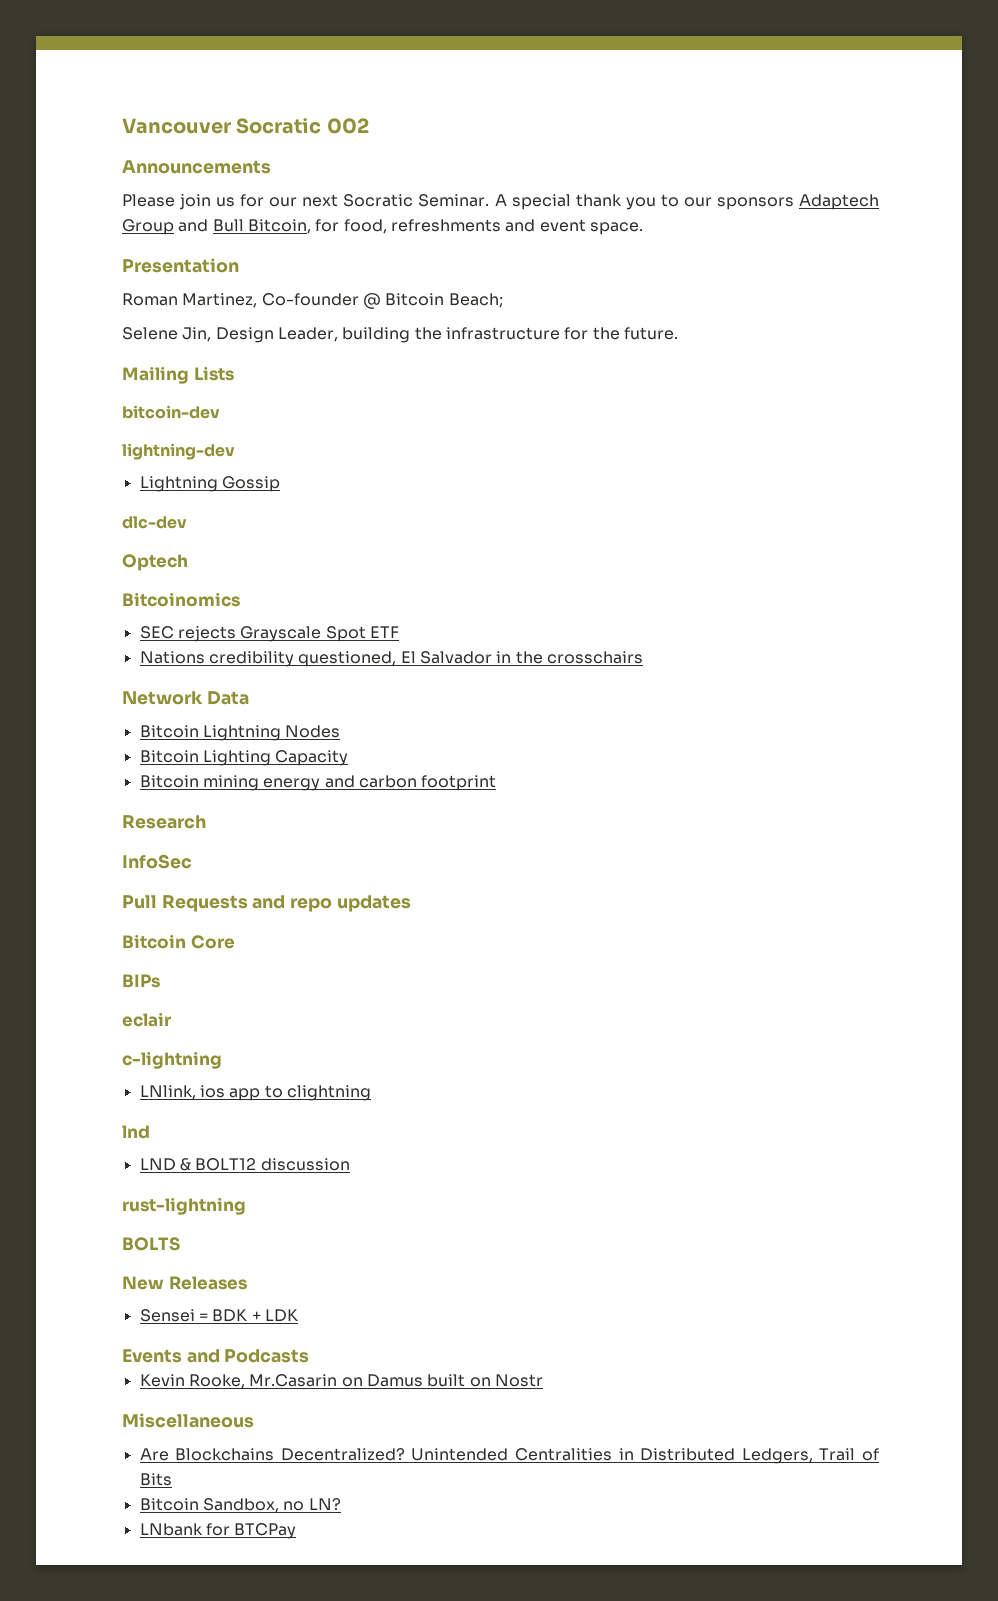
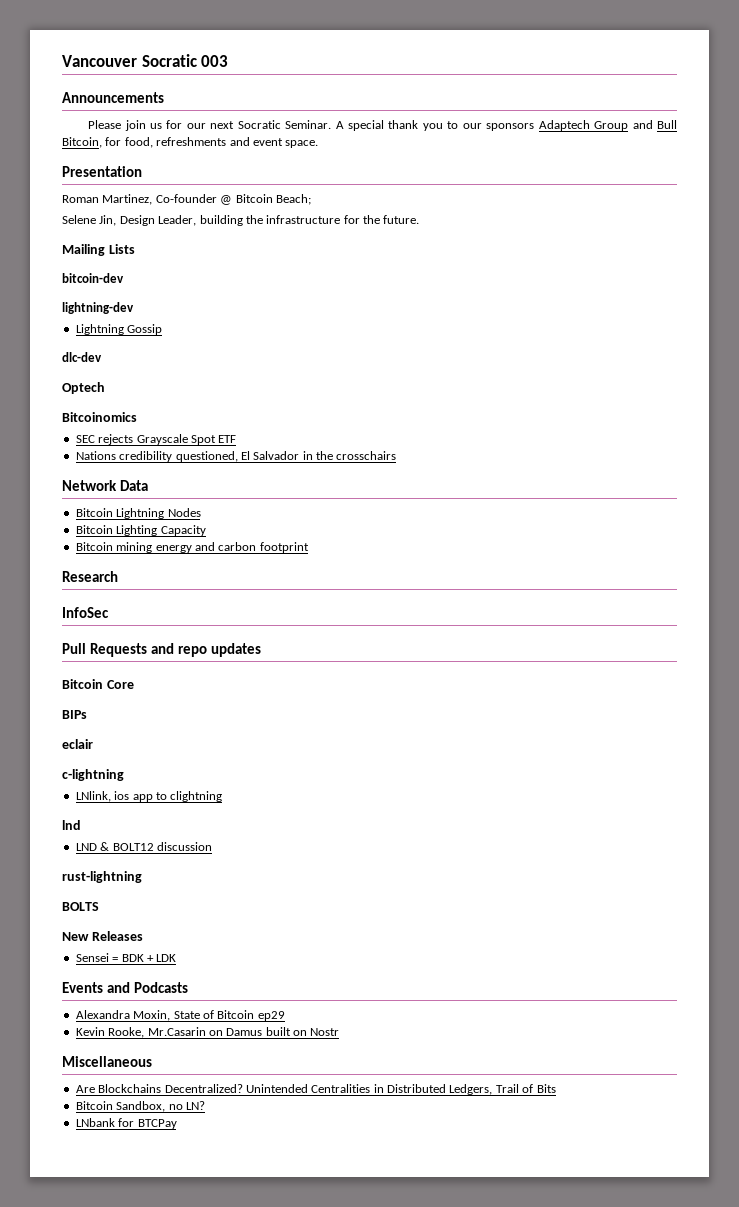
- Vancouver Socratic 002
+ Vancouver Socratic 003
+ Alexandra Moxin, State of Bitcoin ep29

